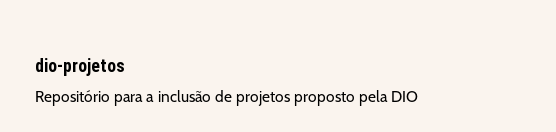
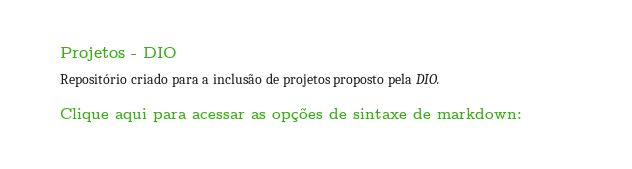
- dio-projetos
+ Projetos - DIO
- Repositório para a inclusão de projetos proposto pela DIO
+ Repositório criado para a inclusão de projetos proposto pela DIO.
+ Clique aqui para acessar as opções de sintaxe de markdown:

